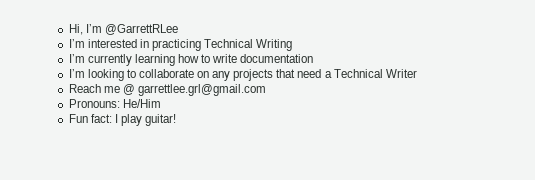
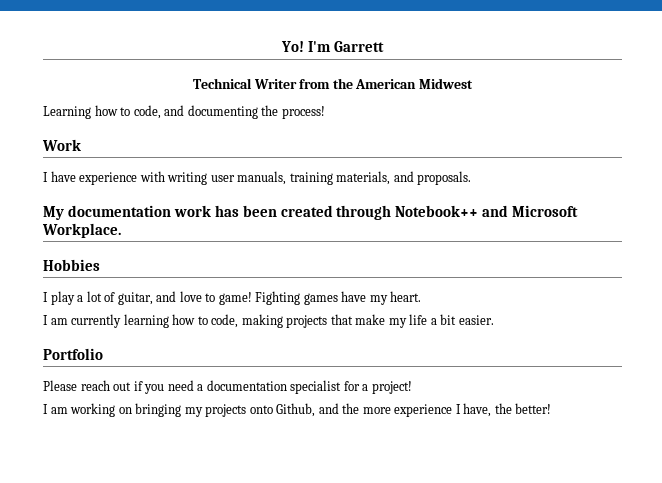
- Hi, I’m @GarrettRLee
- I’m interested in practicing Technical Writing
- I’m currently learning how to write documentation
- I’m looking to collaborate on any projects that need a Technical Writer
- Reach me @ garrettlee.grl@gmail.com
- Pronouns: He/Him
- Fun fact: I play guitar!
+ Yo! I'm Garrett
+ Technical Writer from the American Midwest
+ Learning how to code, and documenting the process!
+ Work
+ I have experience with writing user manuals, training materials, and proposals.
+ My documentation work has been created through Notebook++ and Microsoft Workplace.
+ Hobbies
+ I play a lot of guitar, and love to game! Fighting games have my heart.
+ I am currently learning how to code, making projects that make my life a bit easier.
+ Portfolio
+ Please reach out if you need a documentation specialist for a project!
+ I am working on bringing my projects onto Github, and the more experience I have, the better!

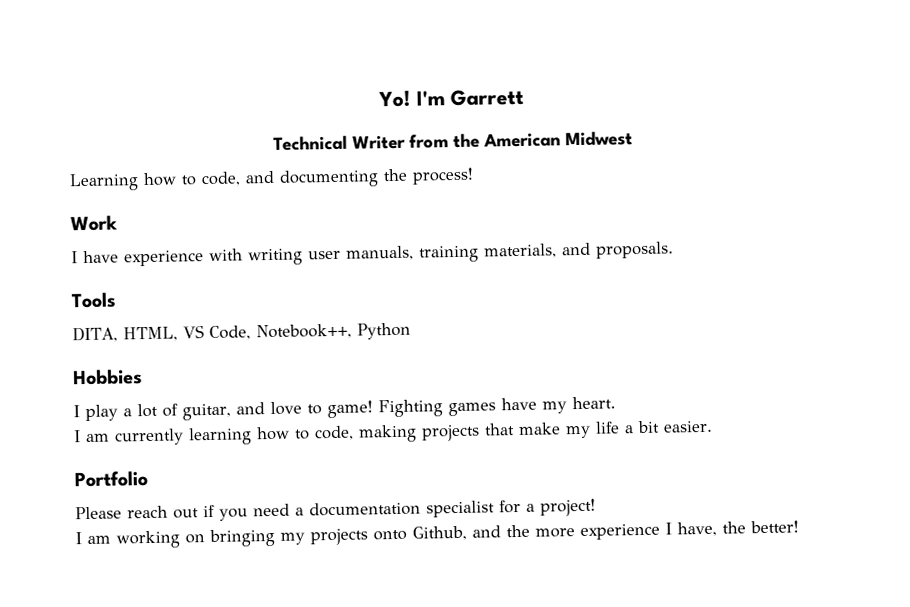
- My documentation work has been created through Notebook++ and Microsoft Workplace.
+ Tools
+ DITA, HTML, VS Code, Notebook++, Python

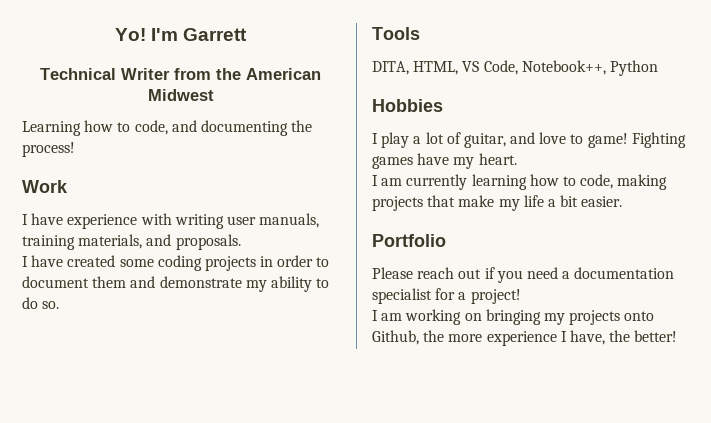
+ I have created some coding projects in order to document them and demonstrate my ability to do so.
- I am working on bringing my projects onto Github, and the more experience I have, the better!
+ I am working on bringing my projects onto Github, the more experience I have, the better!

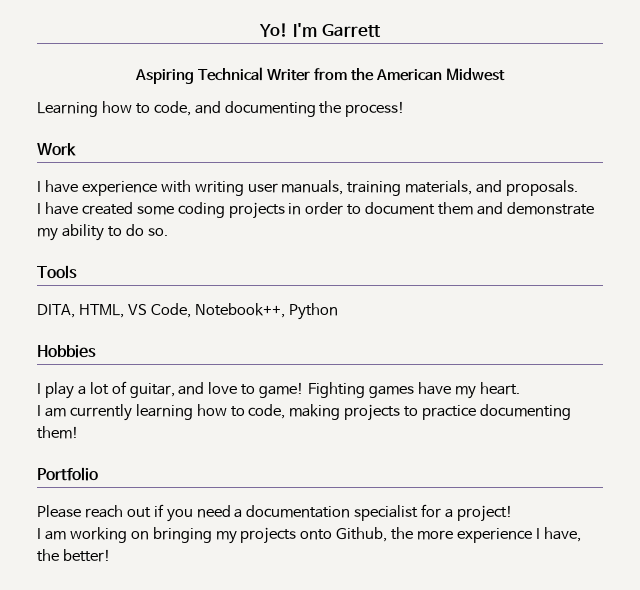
- Technical Writer from the American Midwest
+ Aspiring Technical Writer from the American Midwest
- I am currently learning how to code, making projects that make my life a bit easier.
+ I am currently learning how to code, making projects to practice documenting them!

